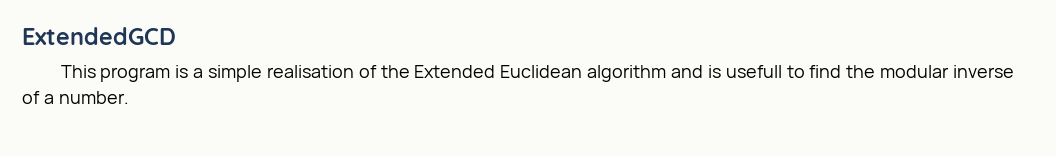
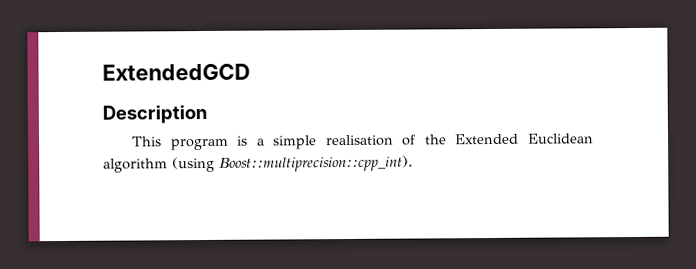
+ Description
- This program is a simple realisation of the Extended Euclidean algorithm and is usefull to find the modular inverse of a number.
+ This program is a simple realisation of the Extended Euclidean algorithm (using Boost::multiprecision::cpp_int).

